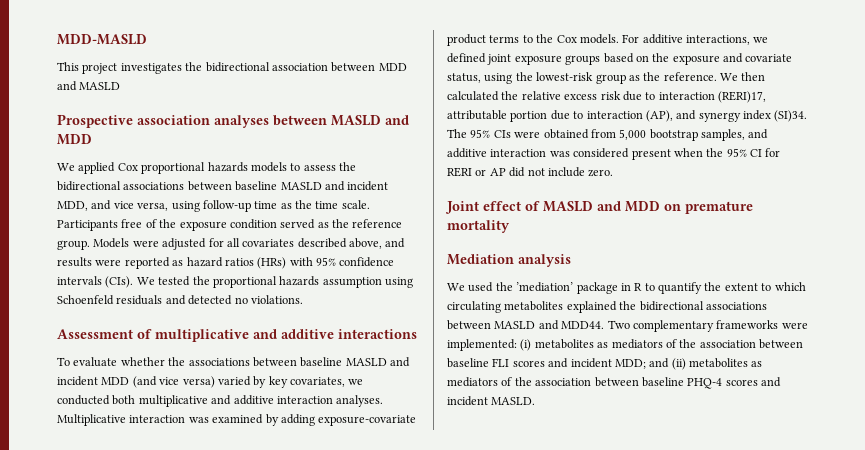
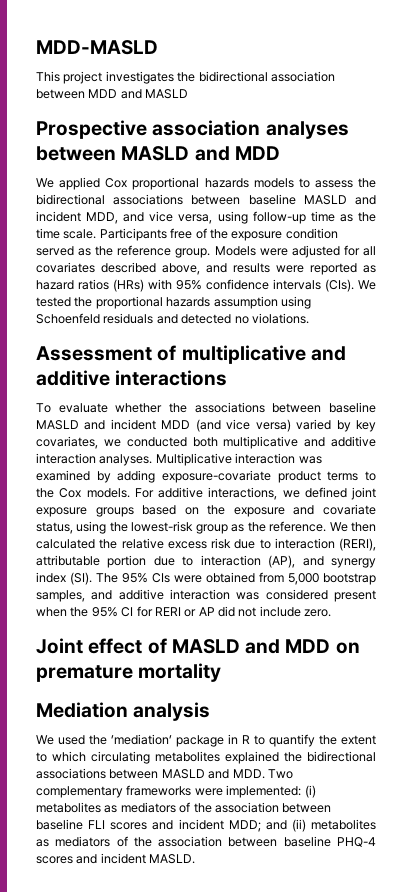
- We then calculated the relative excess risk due to interaction (RERI)17, attributable portion due to interaction (AP), and synergy index (SI)34. The 95% CIs were obtained from 5,000 bootstrap samples, and additive interaction was considered present when the 95% CI for RERI or AP did not include zero.
+ We then calculated the relative excess risk due to interaction (RERI), attributable portion due to interaction (AP), and synergy index (SI). The 95% CIs were obtained from 5,000 bootstrap samples, and additive interaction was considered present when the 95% CI for RERI or AP did not include zero.
- We used the ’mediation’ package in R to quantify the extent to which circulating metabolites explained the bidirectional associations between MASLD and MDD44. Two complementary frameworks were implemented: (i) metabolites as mediators of the association between baseline FLI scores and incident MDD; and (ii) metabolites as mediators of the association between baseline PHQ-4 scores and incident MASLD.
+ We used the ’mediation’ package in R to quantify the extent to which circulating metabolites explained the bidirectional associations between MASLD and MDD. Two complementary frameworks were implemented: (i) metabolites as mediators of the association between baseline FLI scores and incident MDD; and (ii) metabolites as mediators of the association between baseline PHQ-4 scores and incident MASLD.

